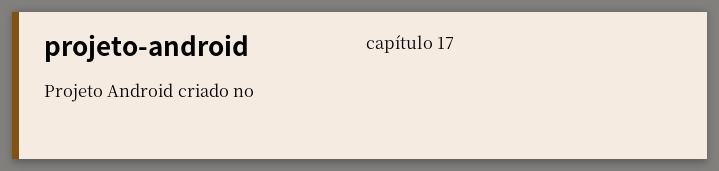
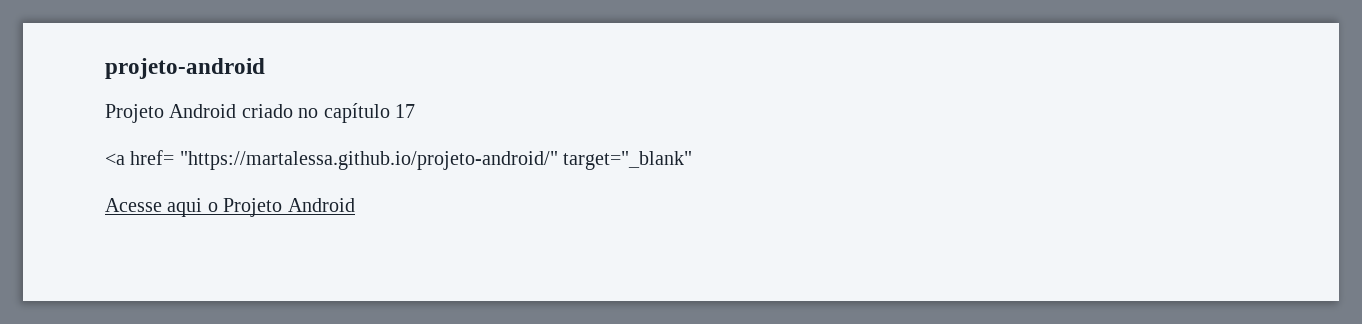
+ <a href= "https://martalessa.github.io/projeto-android/" target="_blank"
+ Acesse aqui o Projeto Android

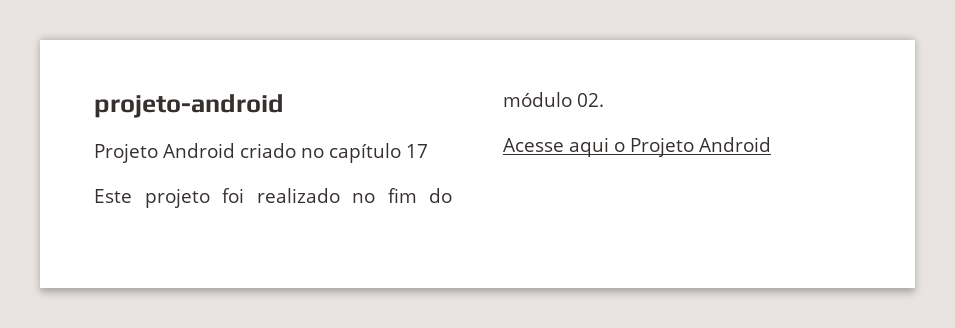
- <a href= "https://martalessa.github.io/projeto-android/" target="_blank"
+ Este projeto foi realizado no fim do módulo 02.

